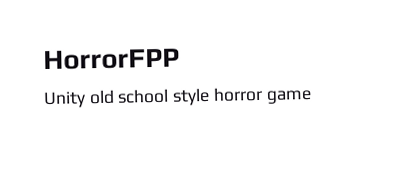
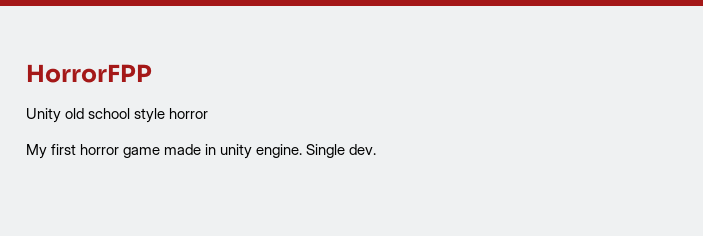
- Unity old school style horror game
+ Unity old school style horror
+ My first horror game made in unity engine. Single dev.

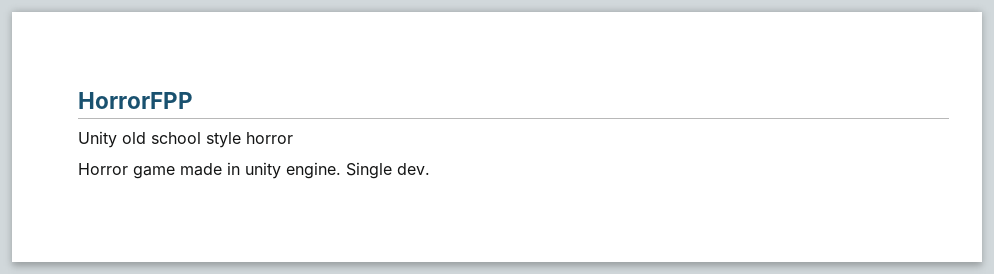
- My first horror game made in unity engine.
+ Horror game made in unity engine.

